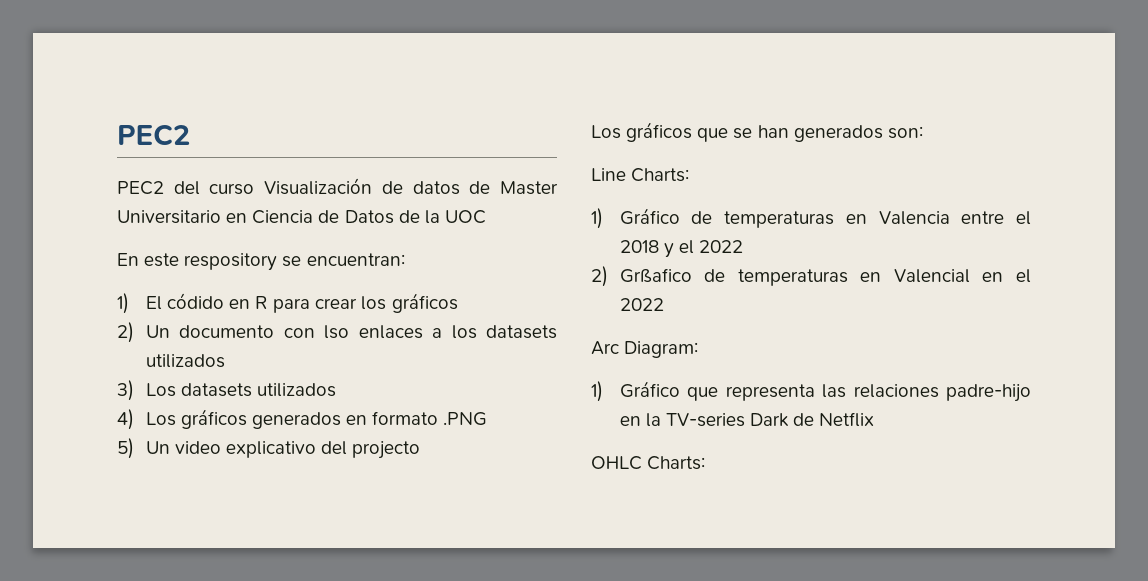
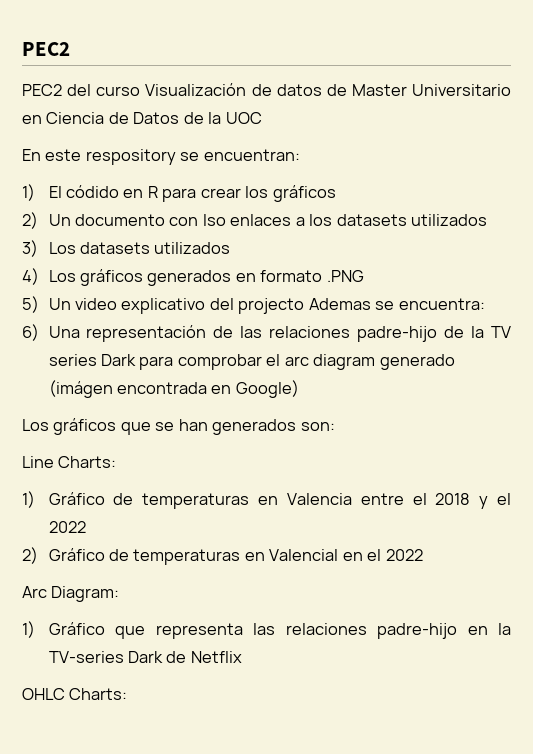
- 5) Un video explicativo del projecto
+ 5) Un video explicativo del projecto Ademas se encuentra:
+ 6) Una representación de las relaciones padre-hijo de la TV series Dark para comprobar el arc diagram generado (imágen encontrada en Google)
- 2) Grßafico de temperaturas en Valencial en el 2022
+ 2) Gráfico de temperaturas en Valencial en el 2022

